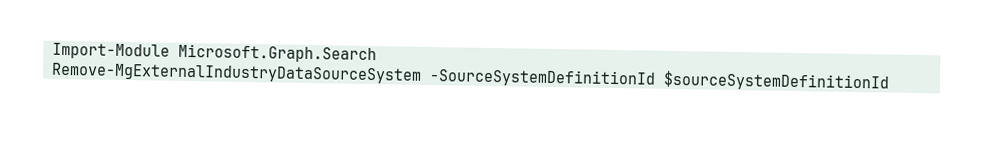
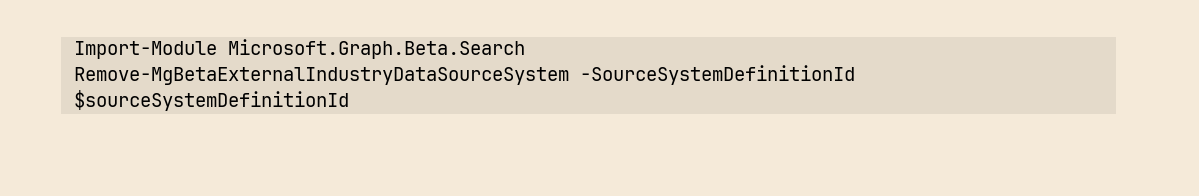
- Import-Module Microsoft.Graph.Search
- Remove-MgExternalIndustryDataSourceSystem -SourceSystemDefinitionId $sourceSystemDefinitionId
+ Import-Module Microsoft.Graph.Beta.Search
+ Remove-MgBetaExternalIndustryDataSourceSystem -SourceSystemDefinitionId $sourceSystemDefinitionId

